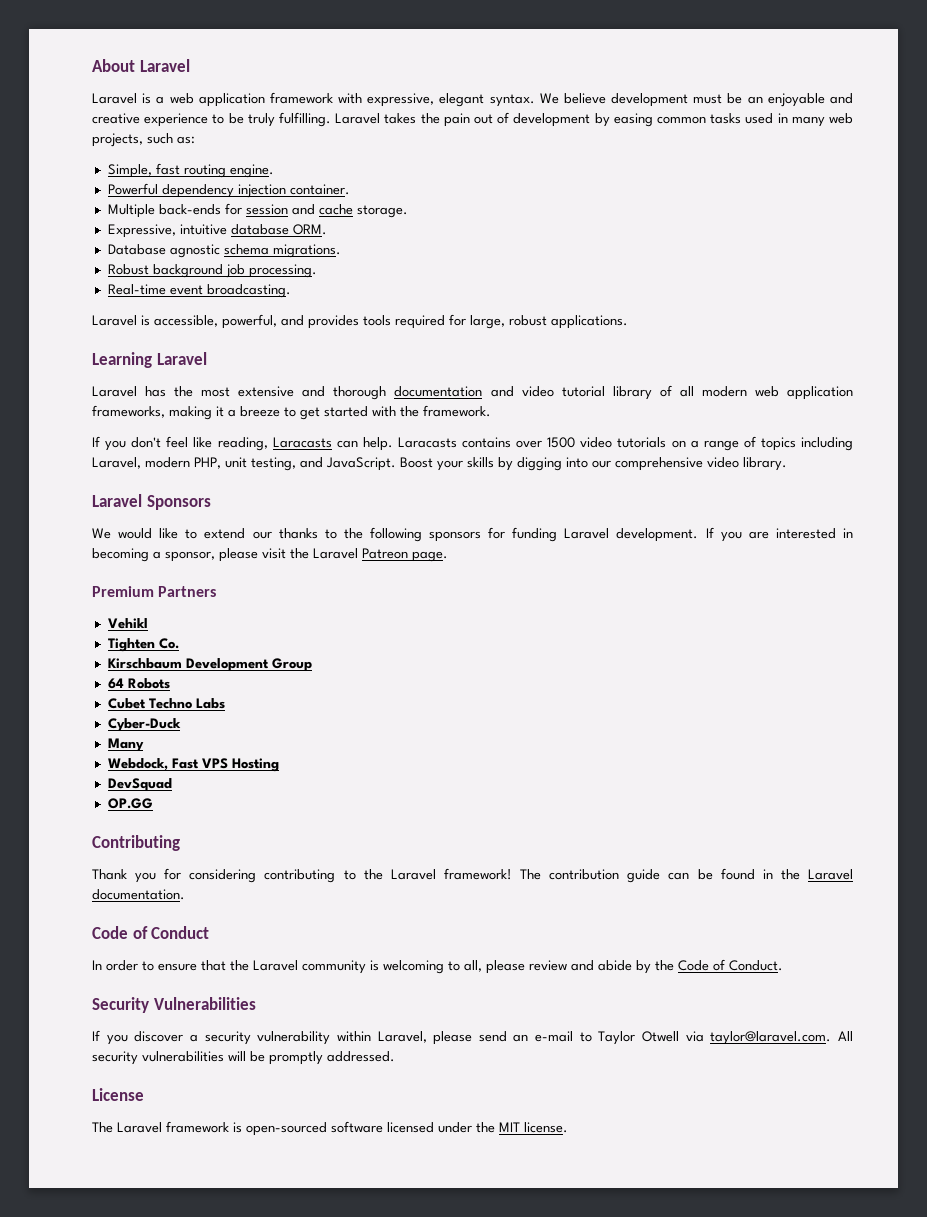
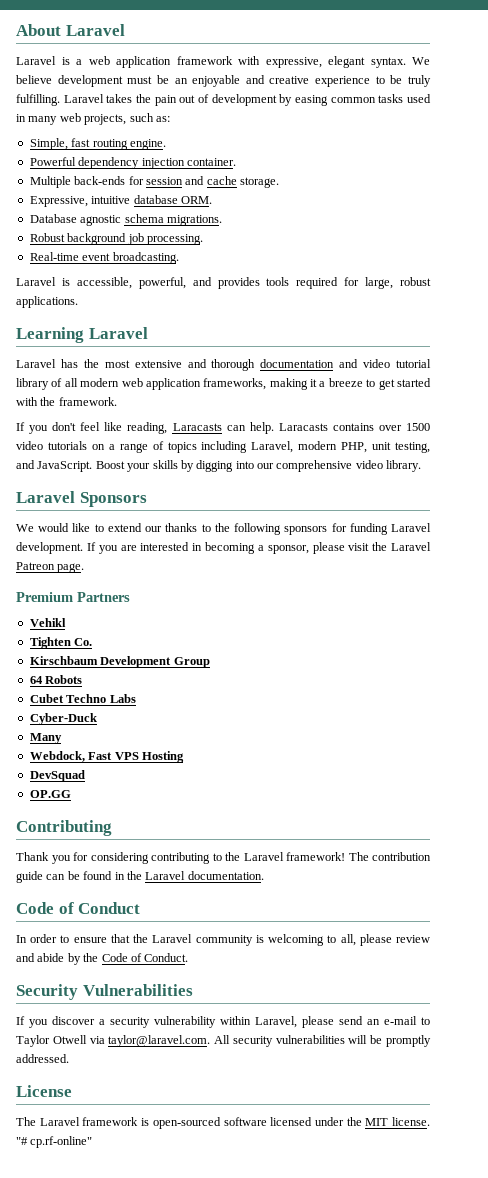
+ "# cp.rf-online"

